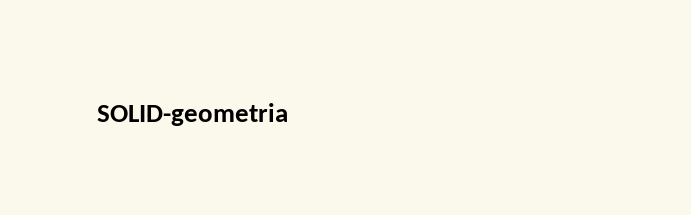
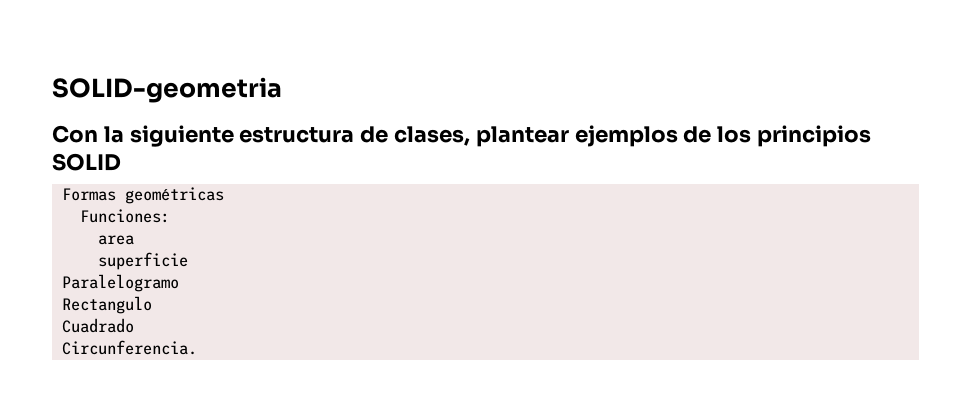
+ Con la siguiente estructura de clases, plantear ejemplos de los principios SOLID
+ Formas geométricas
+ Funciones:
+ area
+ superficie
+ Paralelogramo
+ Rectangulo
+ Cuadrado
+ Circunferencia.

